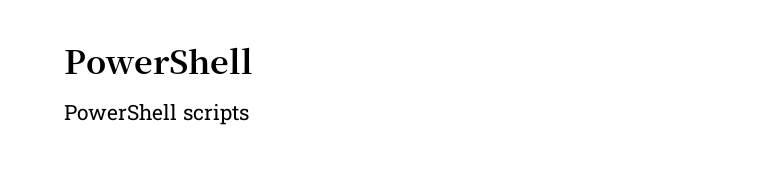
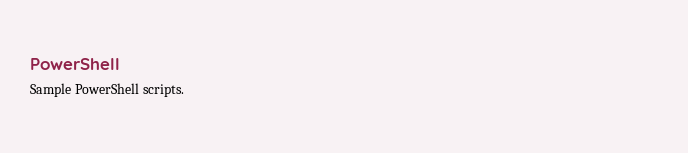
- PowerShell scripts
+ Sample PowerShell scripts.

